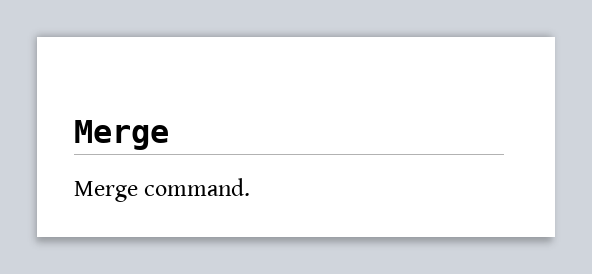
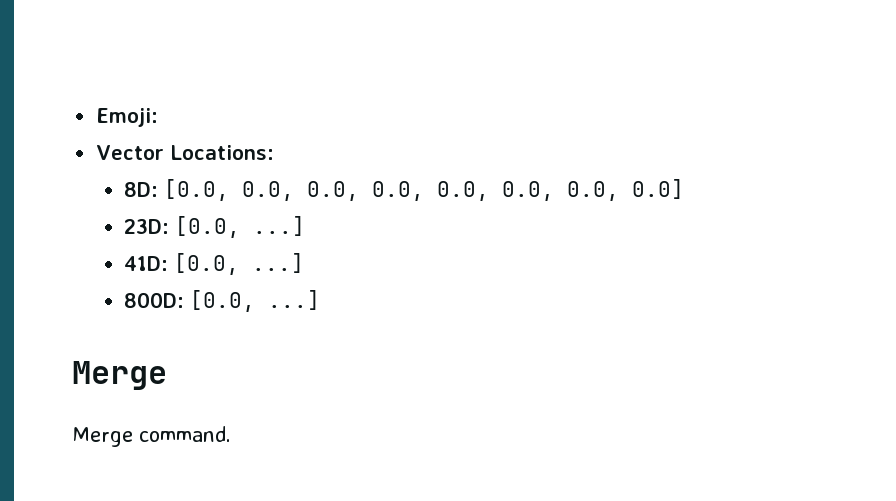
+ Emoji:
+ Vector Locations:
+ 8D: [0.0, 0.0, 0.0, 0.0, 0.0, 0.0, 0.0, 0.0]
+ 23D: [0.0, ...]
+ 41D: [0.0, ...]
+ 800D: [0.0, ...]

